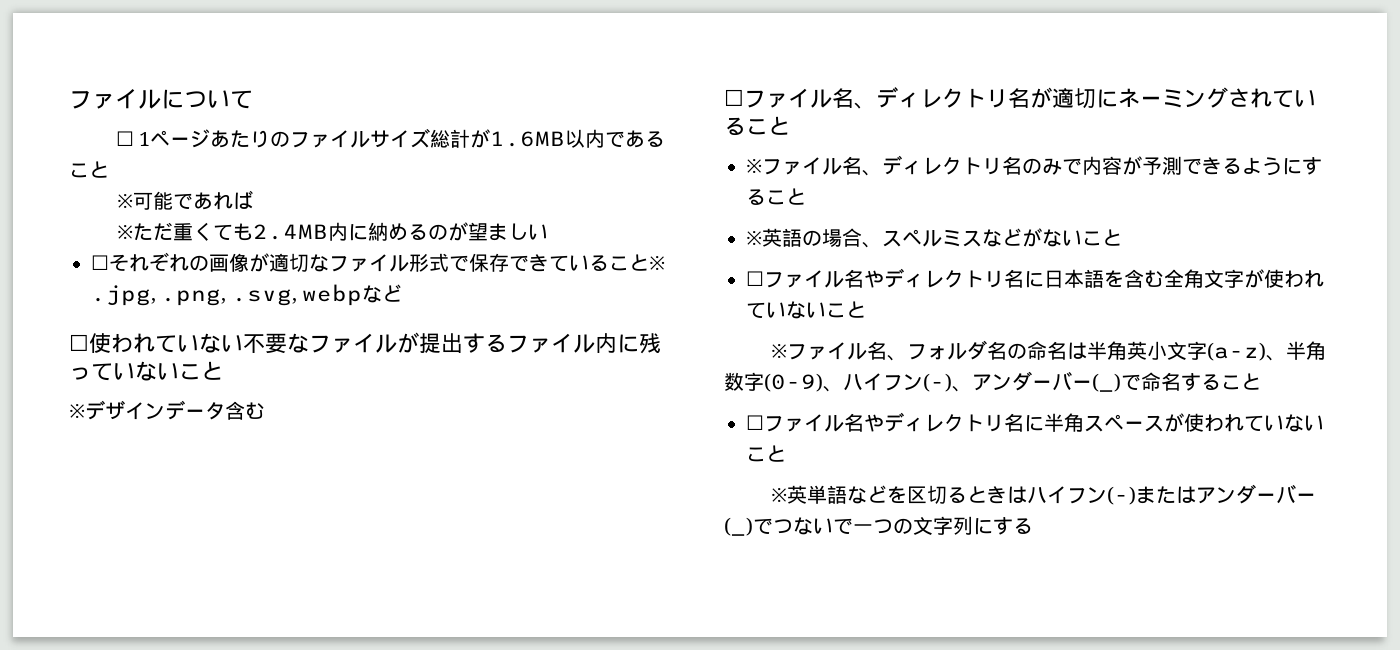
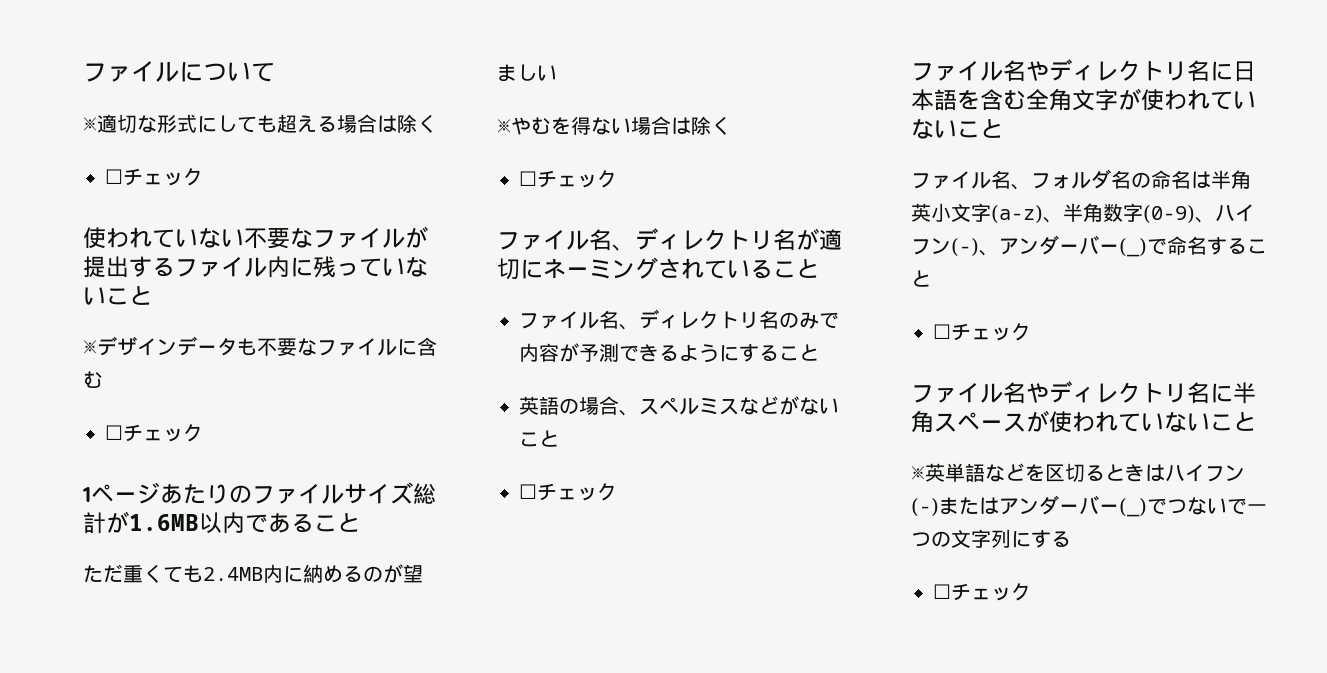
- ☐ 1ページあたりのファイルサイズ総計が1.6MB以内であること
- ※可能であれば
- ※ただ重くても2.4MB内に納めるのが望ましい
- ☐それぞれの画像が適切なファイル形式で保存できていること※ .jpg, .png, .svg, webpなど
- ☐使われていない不要なファイルが提出するファイル内に残っていないこと
+ ※適切な形式にしても超える場合は除く
+ ☐チェック
+ 使われていない不要なファイルが提出するファイル内に残っていないこと
- ※デザインデータ含む
- ☐ファイル名、ディレクトリ名が適切にネーミングされていること
+ ※デザインデータも不要なファイルに含む
+ ☐チェック
+ 1ページあたりのファイルサイズ総計が1.6MB以内であること
+ ただ重くても2.4MB内に納めるのが望ましい
+ ※やむを得ない場合は除く
+ ☐チェック
+ ファイル名、ディレクトリ名が適切にネーミングされていること
- ※ファイル名、ディレクトリ名のみで内容が予測できるようにすること
+ ファイル名、ディレクトリ名のみで内容が予測できるようにすること
- ※英語の場合、スペルミスなどがないこと
- ☐ファイル名やディレクトリ名に日本語を含む全角文字が使われていないこと
+ 英語の場合、スペルミスなどがないこと
+ ☐チェック
+ ファイル名やディレクトリ名に日本語を含む全角文字が使われていないこと
- ※ファイル名、フォルダ名の命名は半角英小文字(a-z)、半角数字(0-9)、ハイフン(-)、アンダーバー(_)で命名すること
- ☐ファイル名やディレクトリ名に半角スペースが使われていないこと
+ ファイル名、フォルダ名の命名は半角英小文字(a-z)、半角数字(0-9)、ハイフン(-)、アンダーバー(_)で命名すること
+ ☐チェック
+ ファイル名やディレクトリ名に半角スペースが使われていないこと
  ※英単語などを区切るときはハイフン(-)またはアンダーバー(_)でつないで一つの文字列にする
+ ☐チェック

